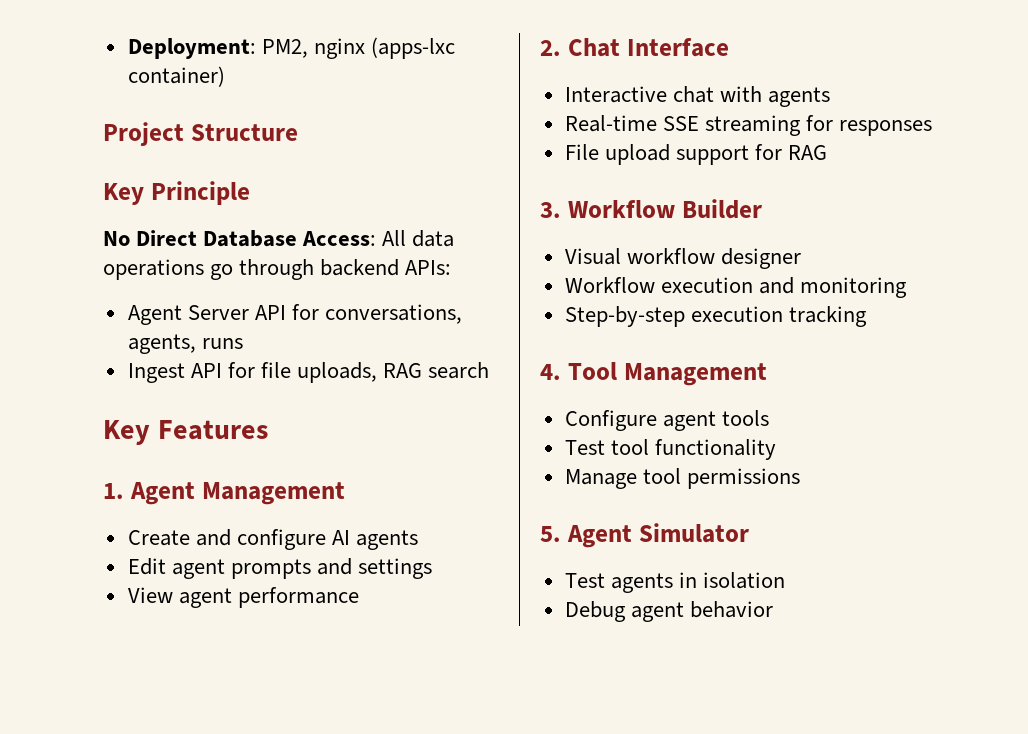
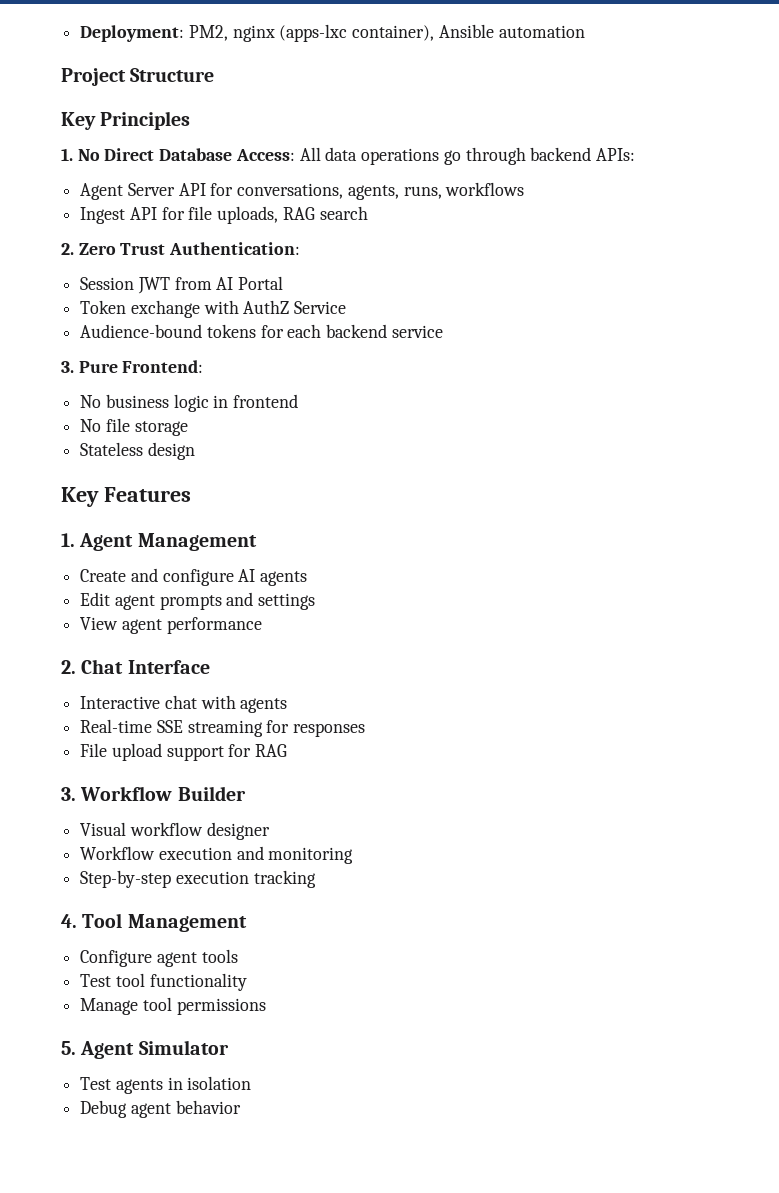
- Deployment: PM2, nginx (apps-lxc container)
+ Deployment: PM2, nginx (apps-lxc container), Ansible automation
- Key Principle
- No Direct Database Access: All data operations go through backend APIs:
+ Key Principles
+ 1. No Direct Database Access: All data operations go through backend APIs:
- Agent Server API for conversations, agents, runs
+ Agent Server API for conversations, agents, runs, workflows
+ 2. Zero Trust Authentication:
+ Session JWT from AI Portal
+ Token exchange with AuthZ Service
+ Audience-bound tokens for each backend service
+ 3. Pure Frontend:
+ No business logic in frontend
+ No file storage
+ Stateless design

